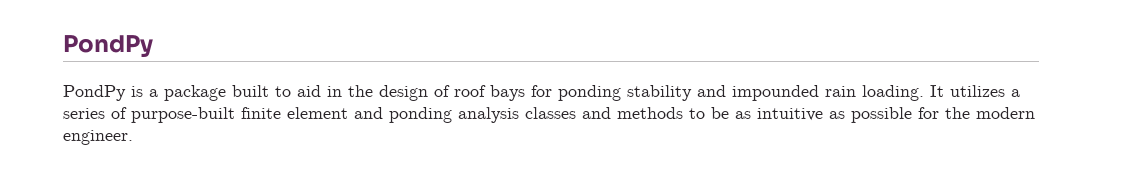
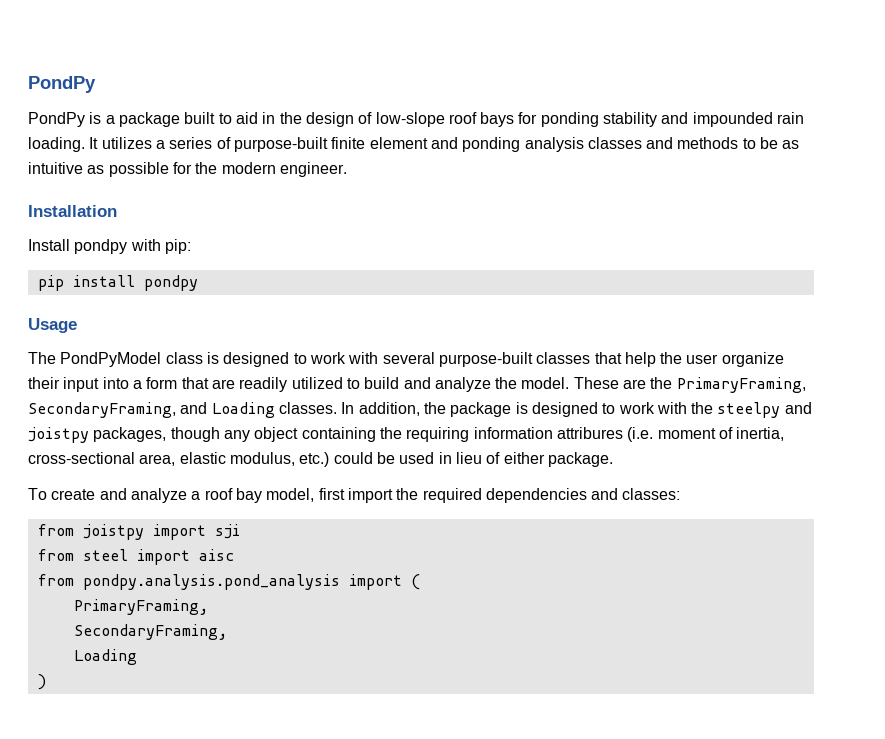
- PondPy is a package built to aid in the design of roof bays for ponding stability and impounded rain loading.
+ PondPy is a package built to aid in the design of low-slope roof bays for ponding stability and impounded rain loading.
+ Installation
+ Install pondpy with pip:
+ pip install pondpy
+ Usage
+ The PondPyModel class is designed to work with several purpose-built classes that help the user organize their input into a form that are readily utilized to build and analyze the model. These are the PrimaryFraming, SecondaryFraming, and Loading classes. In addition, the package is designed to work with the steelpy and joistpy packages, though any object containing the requiring information attribures (i.e. moment of inertia, cross-sectional area, elastic modulus, etc.) could be used in lieu of either package.
+ To create and analyze a roof bay model, first import the required dependencies and classes:
+ from joistpy import sji
+ from steel import aisc
+ from pondpy.analysis.pond_analysis import (
+ PrimaryFraming,
+ SecondaryFraming,
+ Loading
+ )

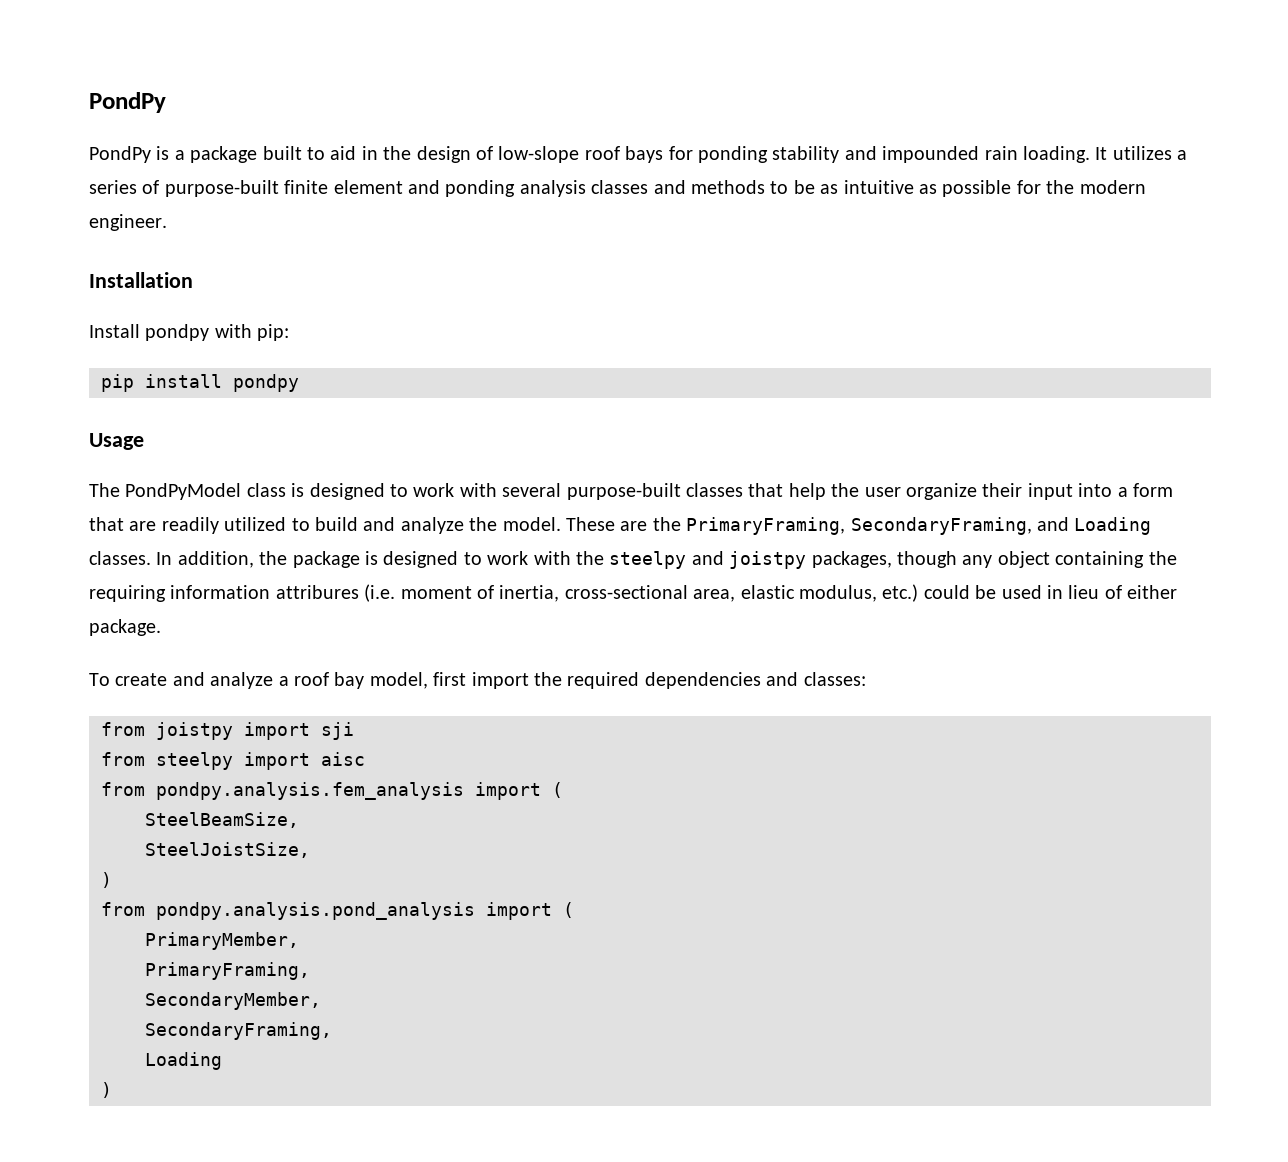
- from steel import aisc
+ from steelpy import aisc
+ from pondpy.analysis.fem_analysis import (
+ SteelBeamSize,
+ SteelJoistSize,
+ )
  from pondpy.analysis.pond_analysis import (
+ PrimaryMember,
  PrimaryFraming,
+ SecondaryMember,

